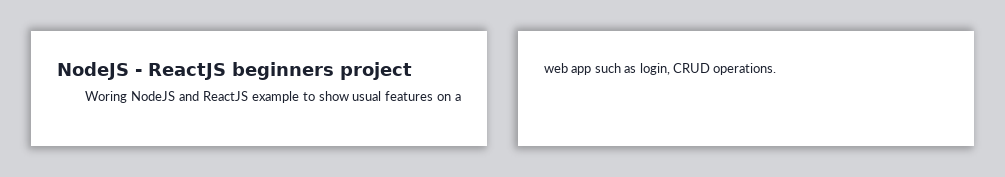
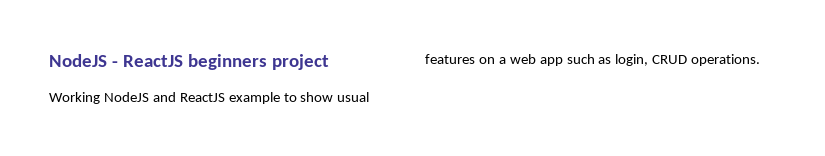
- Woring NodeJS and ReactJS example to show usual features on a web app such as login, CRUD operations.
+ Working NodeJS and ReactJS example to show usual features on a web app such as login, CRUD operations.

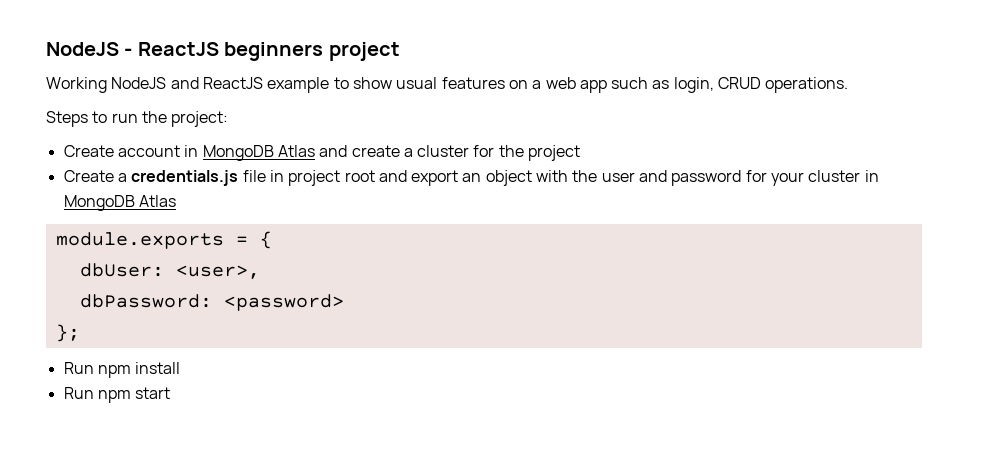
+ Steps to run the project:
+ Create account in MongoDB Atlas and create a cluster for the project
+ Create a credentials.js file in project root and export an object with the user and password for your cluster in MongoDB Atlas
+ module.exports = {
+ dbUser: <user>,
+ dbPassword: <password>
+ };
+ Run npm install
+ Run npm start

